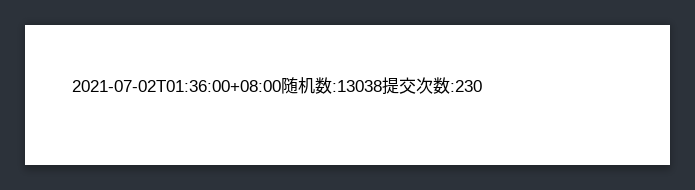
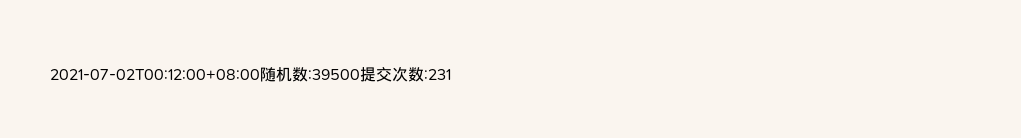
- 2021-07-02T01:36:00+08:00随机数:13038提交次数:230
+ 2021-07-02T00:12:00+08:00随机数:39500提交次数:231

